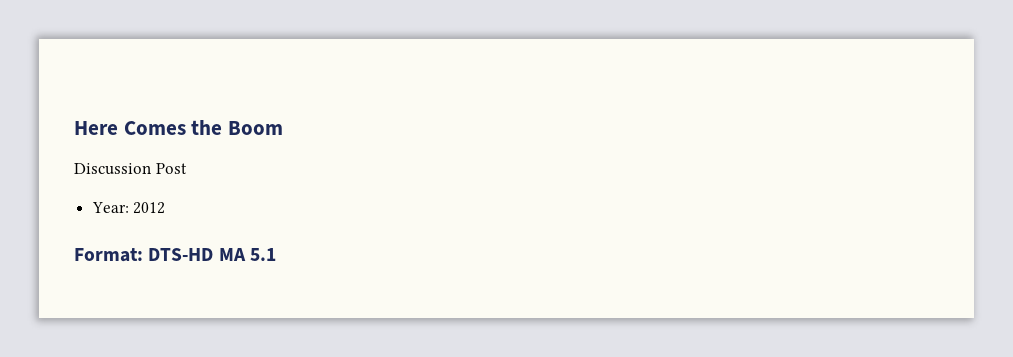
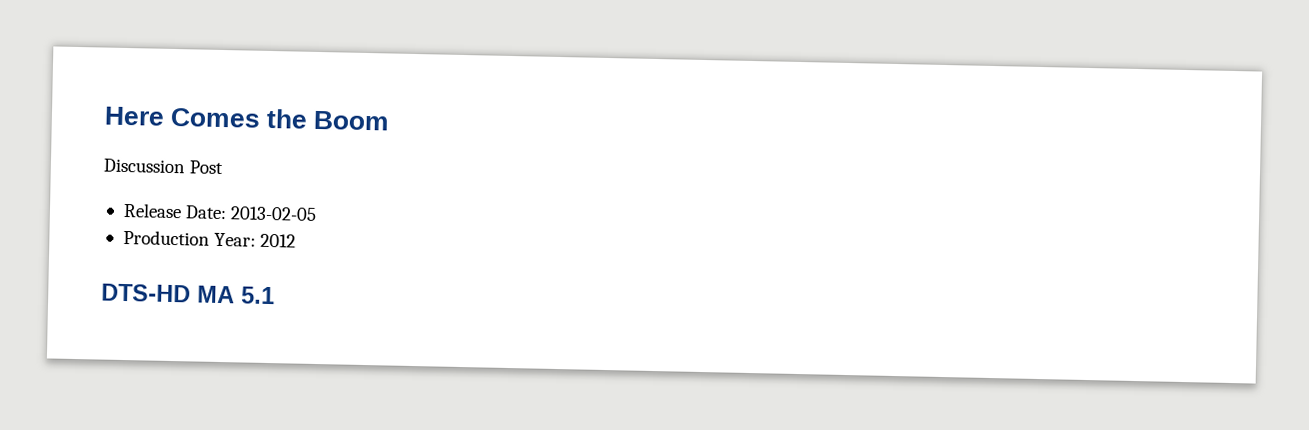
- Year: 2012
+ Release Date: 2013-02-05
+ Production Year: 2012
- Format: DTS-HD MA 5.1
+ DTS-HD MA 5.1

